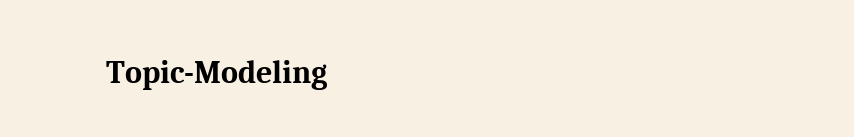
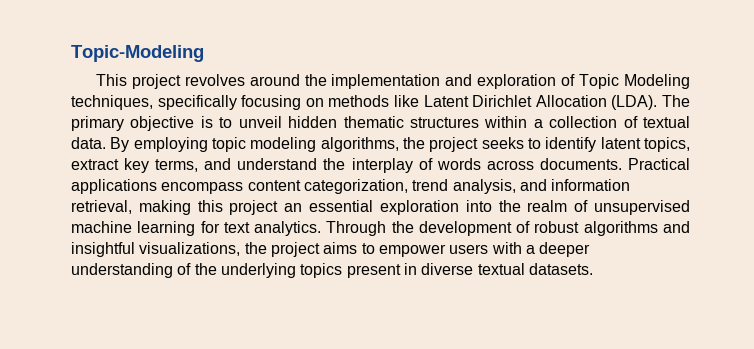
+ This project revolves around the implementation and exploration of Topic Modeling techniques, specifically focusing on methods like Latent Dirichlet Allocation (LDA). The primary objective is to unveil hidden thematic structures within a collection of textual data. By employing topic modeling algorithms, the project seeks to identify latent topics, extract key terms, and understand the interplay of words across documents. Practical applications encompass content categorization, trend analysis, and information retrieval, making this project an essential exploration into the realm of unsupervised machine learning for text analytics. Through the development of robust algorithms and insightful visualizations, the project aims to empower users with a deeper understanding of the underlying topics present in diverse textual datasets.

